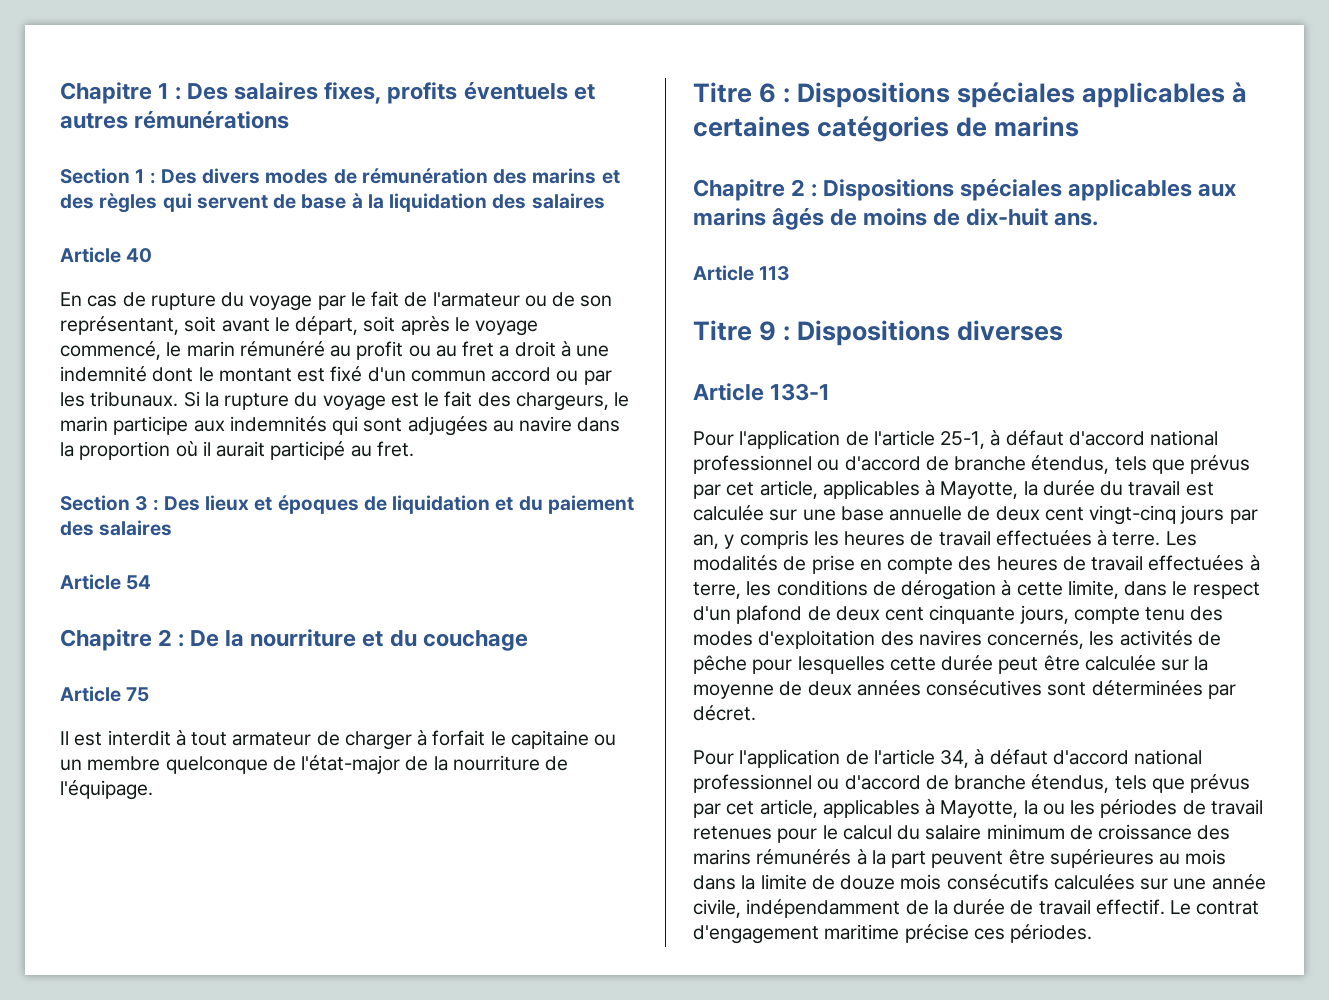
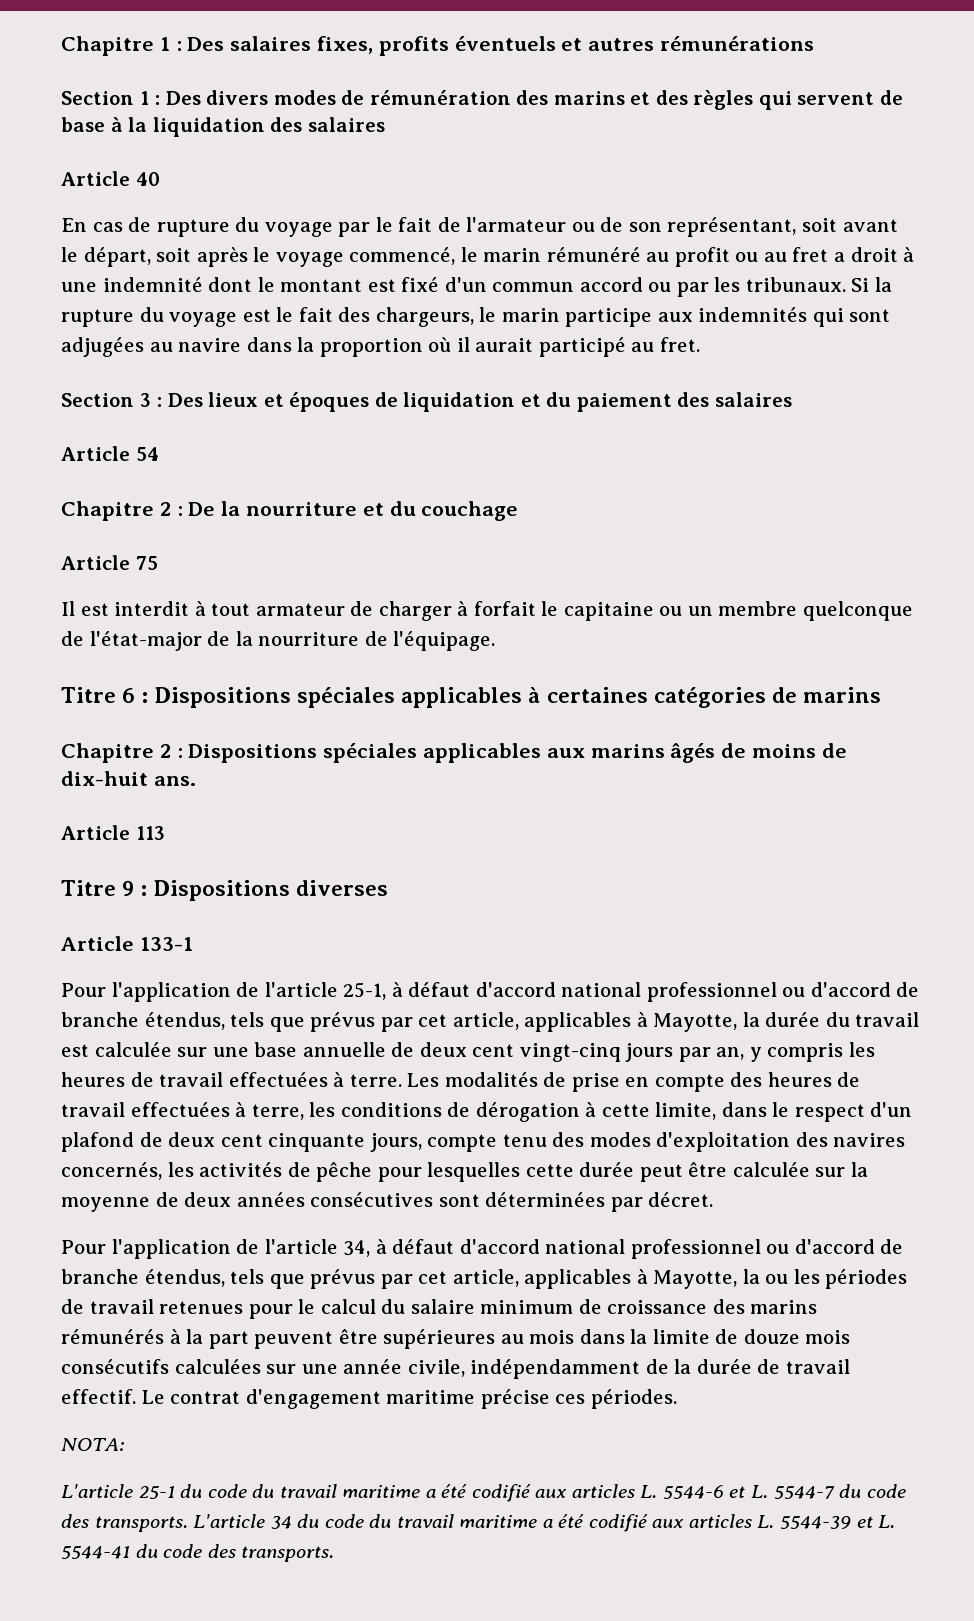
+ NOTA:
+ L'article 25-1 du code du travail maritime a été codifié aux articles L. 5544-6 et L. 5544-7 du code des transports. L'article 34 du code du travail maritime a été codifié aux articles L. 5544-39 et L. 5544-41 du code des transports.

